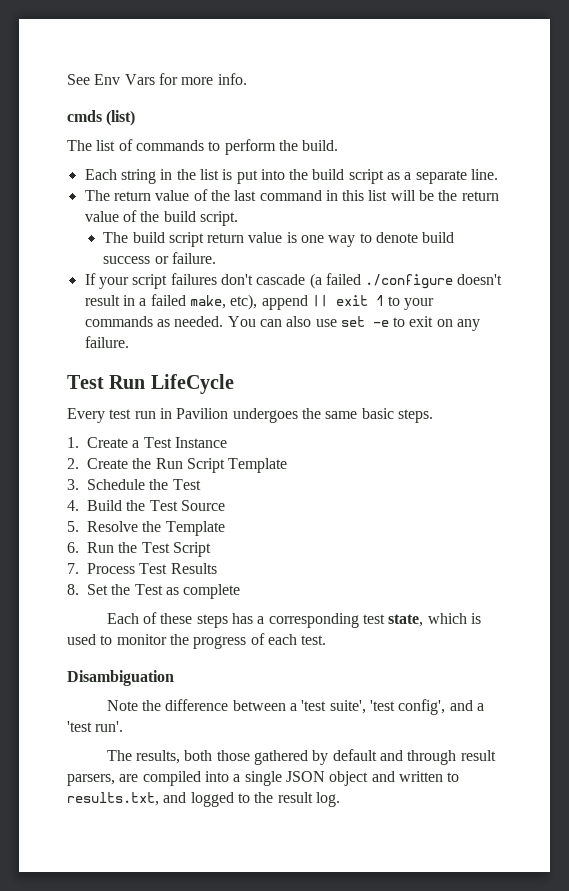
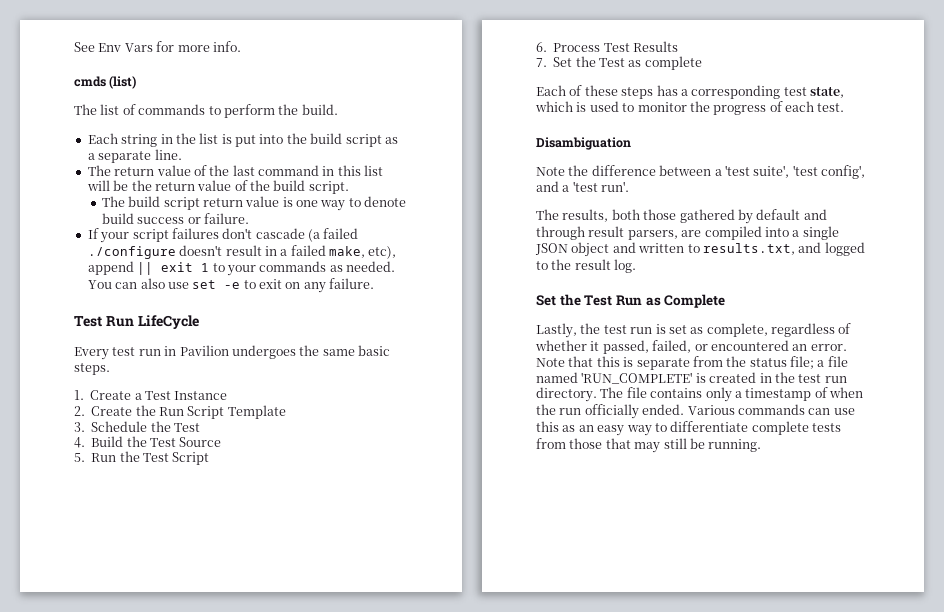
- 5. Resolve the Template
- 6. Run the Test Script
+ 5. Run the Test Script
- 7. Process Test Results
+ 6. Process Test Results
- 8. Set the Test as complete
+ 7. Set the Test as complete
+ Set the Test Run as Complete
+ Lastly, the test run is set as complete, regardless of whether it passed, failed, or encountered an error. Note that this is separate from the status file; a file named 'RUN_COMPLETE' is created in the test run directory. The file contains only a timestamp of when the run officially ended. Various commands can use this as an easy way to differentiate complete tests from those that may still be running.

